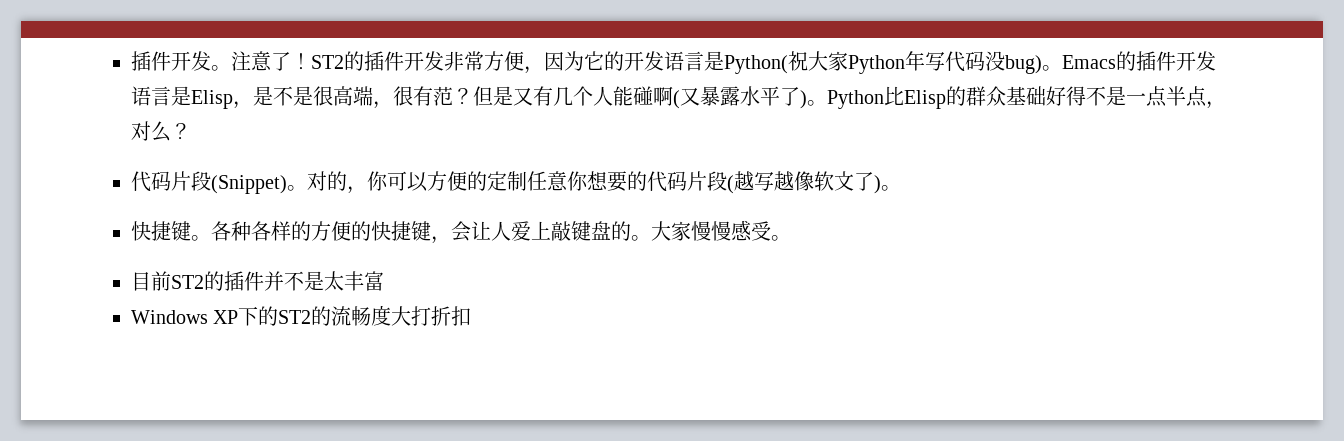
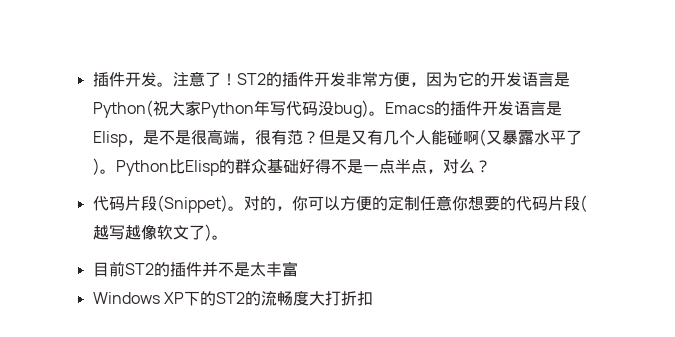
- 快捷键。各种各样的方便的快捷键，会让人爱上敲键盘的。大家慢慢感受。

